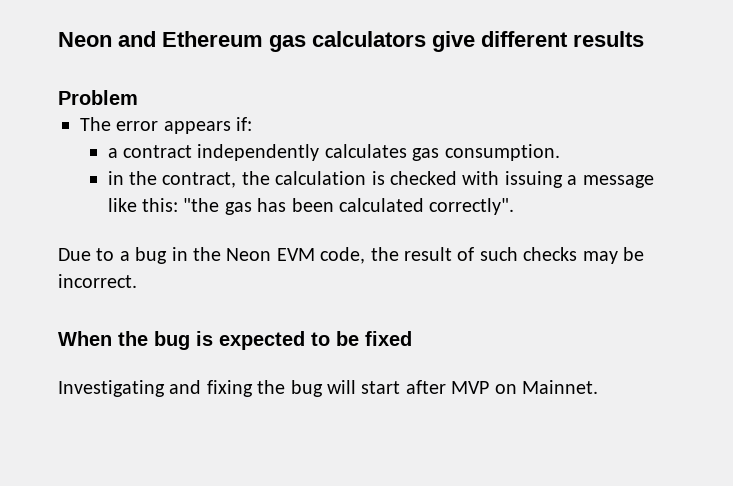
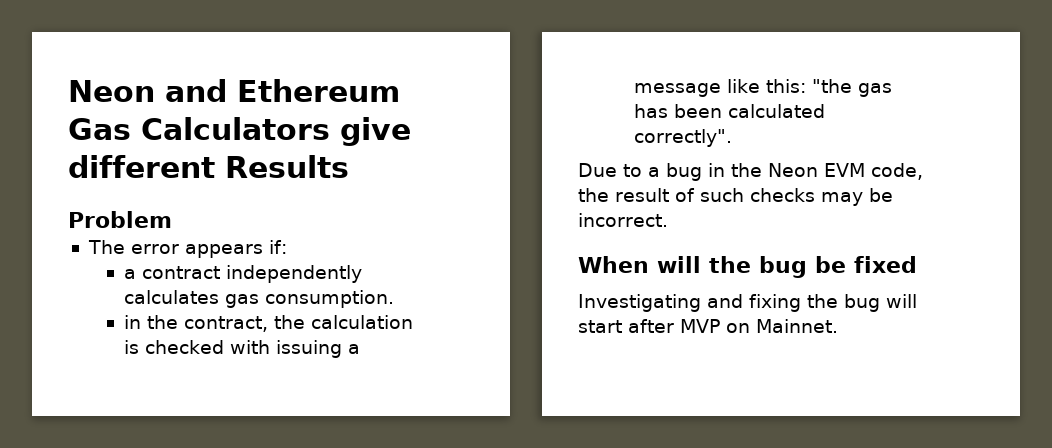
- Neon and Ethereum gas calculators give different results
+ Neon and Ethereum Gas Calculators give different Results
- When the bug is expected to be fixed
+ When will the bug be fixed

